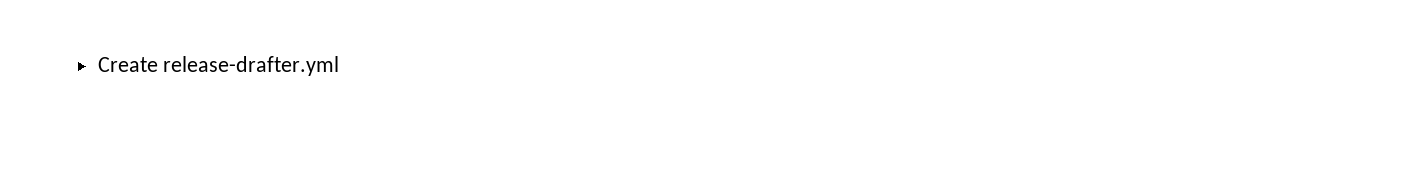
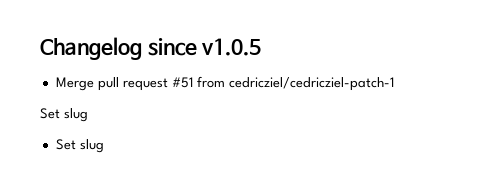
- Create release-drafter.yml
+ Changelog since v1.0.5
+ Merge pull request #51 from cedricziel/cedricziel-patch-1
+ Set slug
+ Set slug

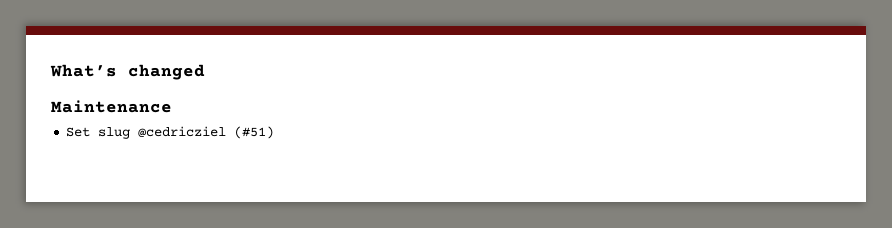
- Changelog since v1.0.5
- Merge pull request #51 from cedricziel/cedricziel-patch-1
- Set slug
- Set slug
+ What’s changed
+ Maintenance
+ Set slug @cedricziel (#51)

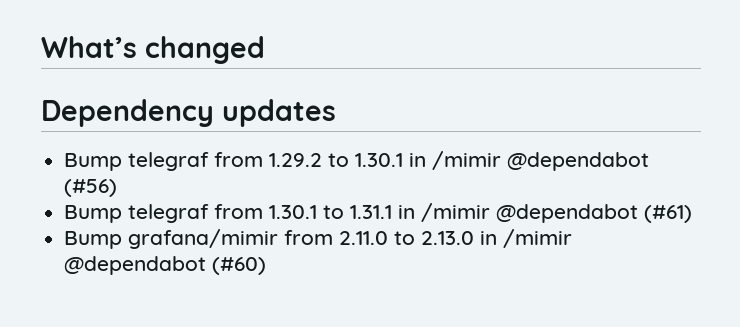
- Maintenance
- Set slug @cedricziel (#51)
+ Dependency updates
+ Bump telegraf from 1.29.2 to 1.30.1 in /mimir @dependabot (#56)
+ Bump telegraf from 1.30.1 to 1.31.1 in /mimir @dependabot (#61)
+ Bump grafana/mimir from 2.11.0 to 2.13.0 in /mimir @dependabot (#60)

